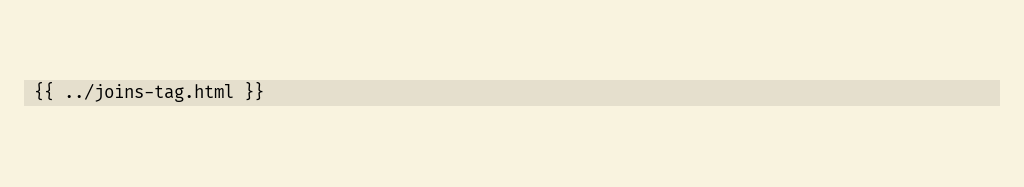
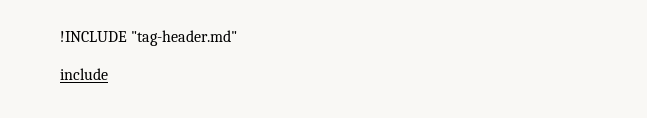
- {{ ../joins-tag.html }}
+ !INCLUDE "tag-header.md"
+ include

